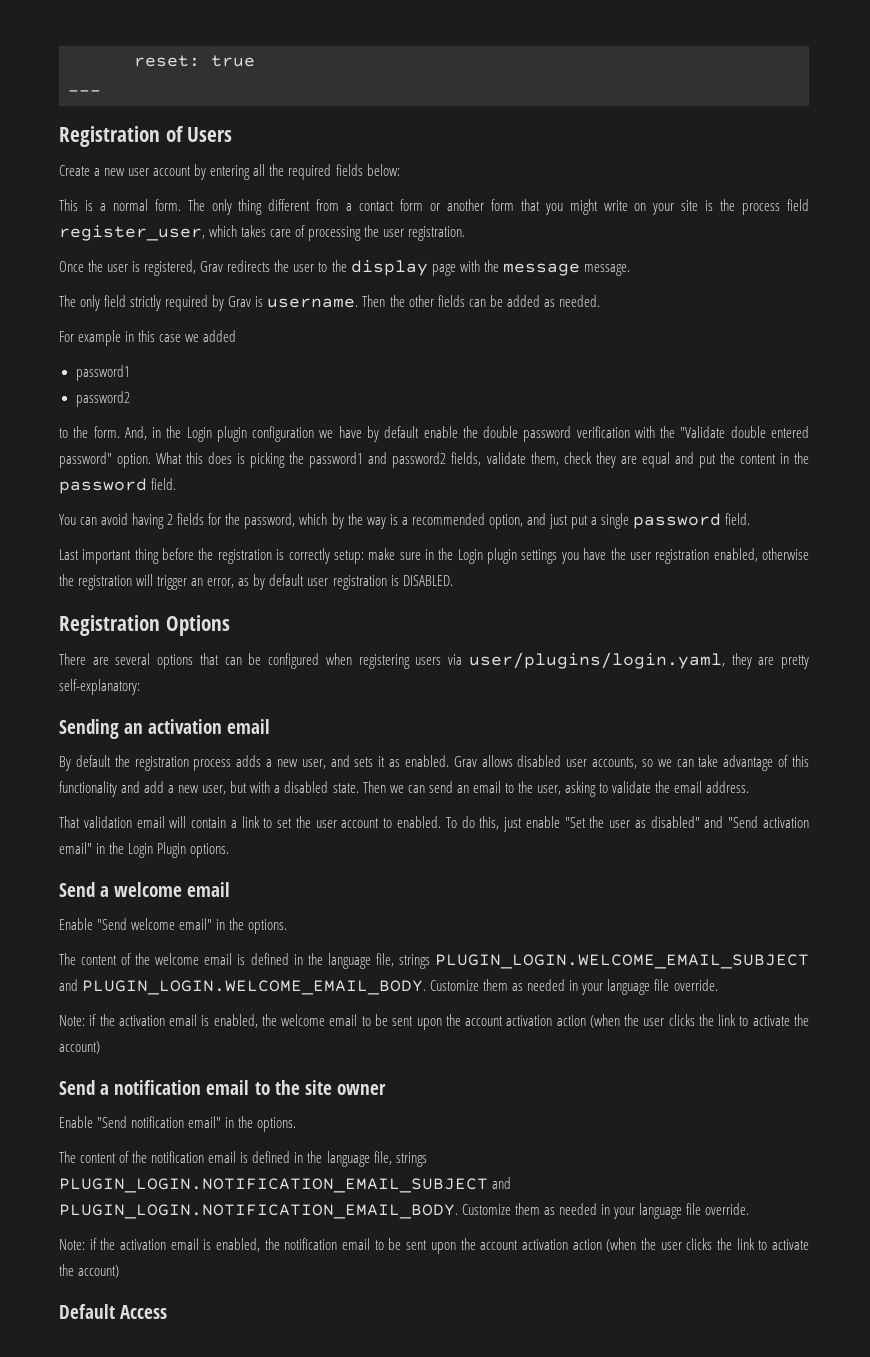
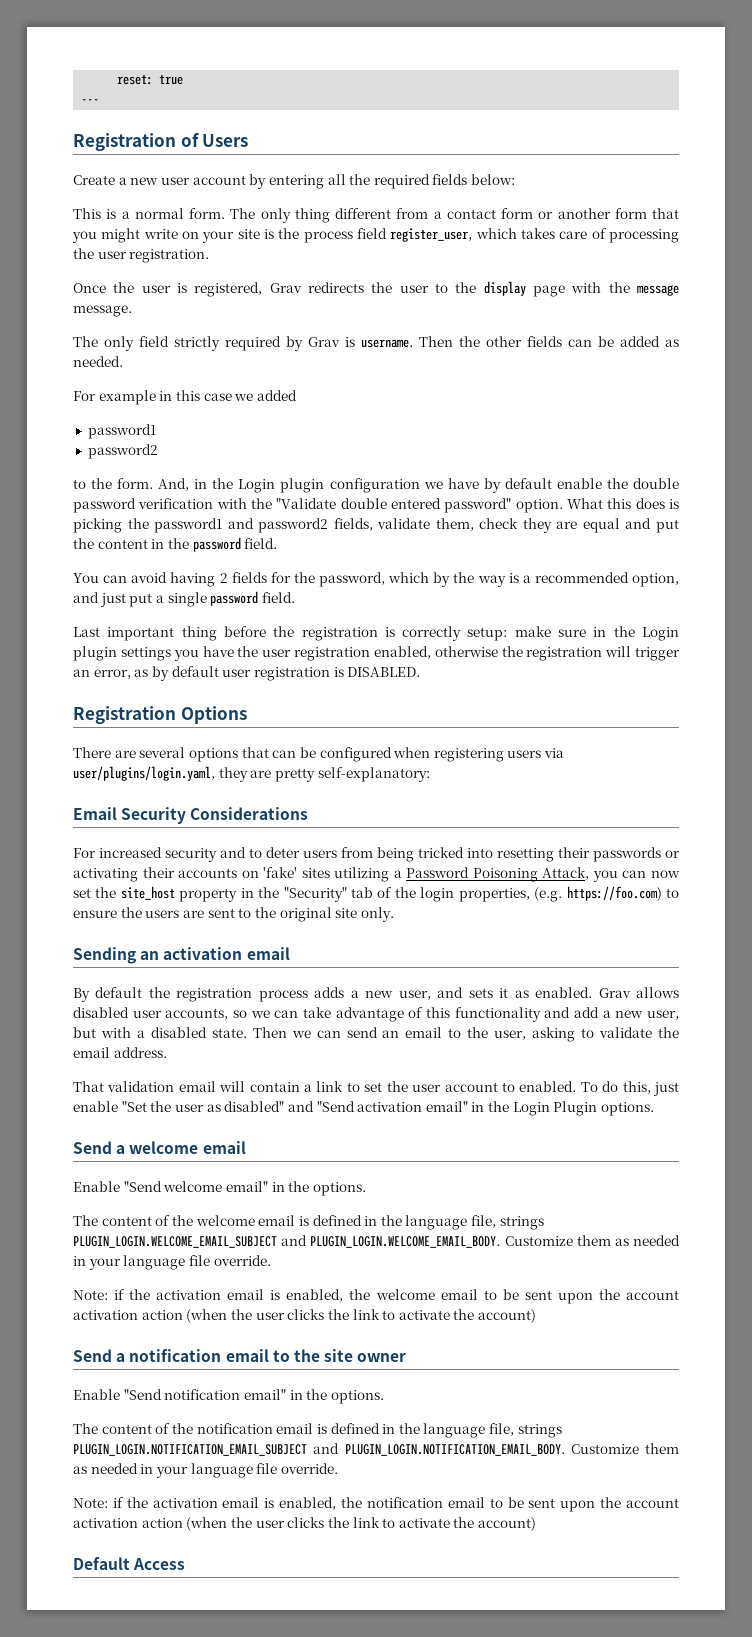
+ Email Security Considerations
+ For increased security and to deter users from being tricked into resetting their passwords or activating their accounts on 'fake' sites utilizing a Password Poisoning Attack, you can now set the site_host property in the "Security" tab of the login properties, (e.g. https://foo.com) to ensure the users are sent to the original site only.

